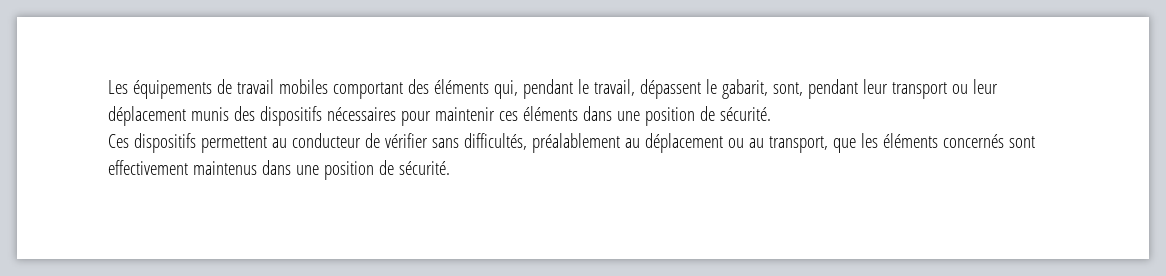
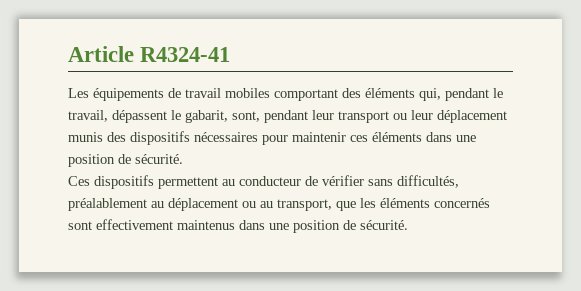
+ Article R4324-41

